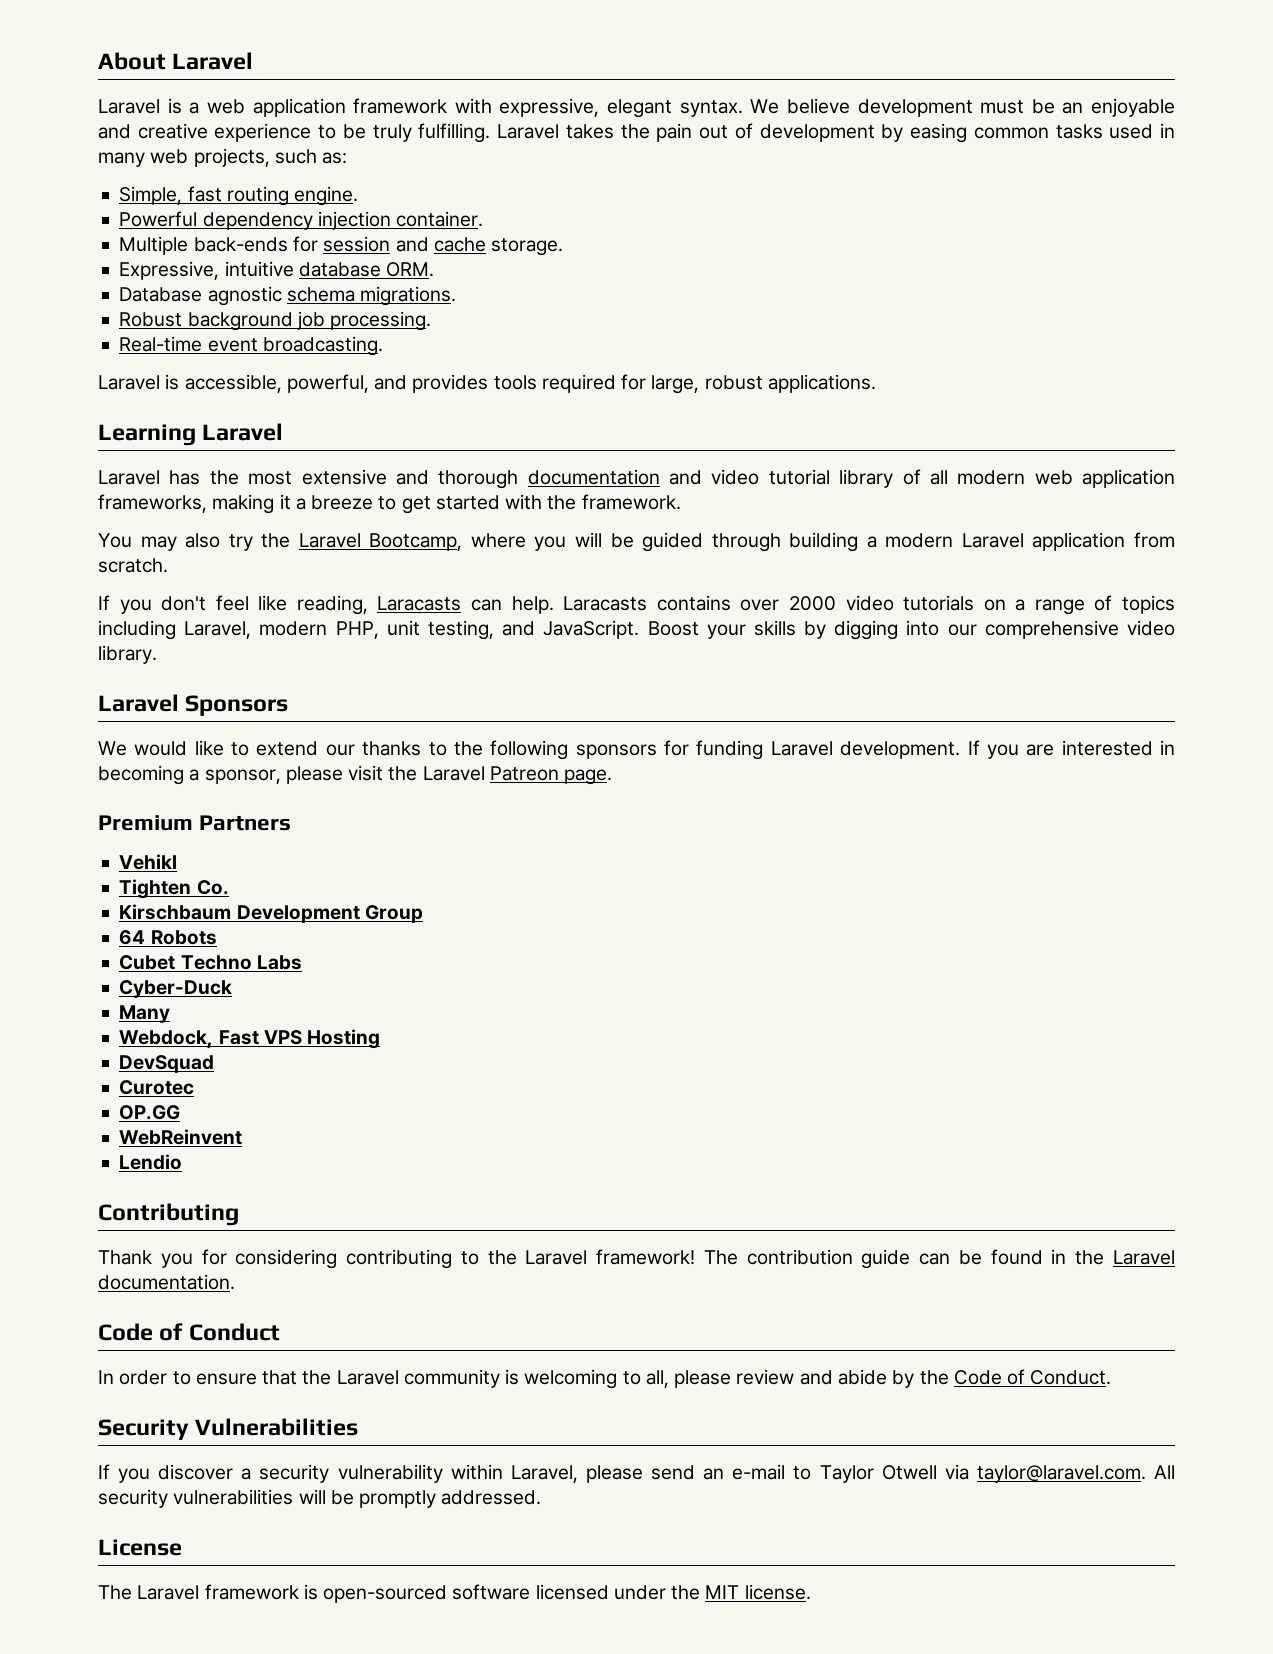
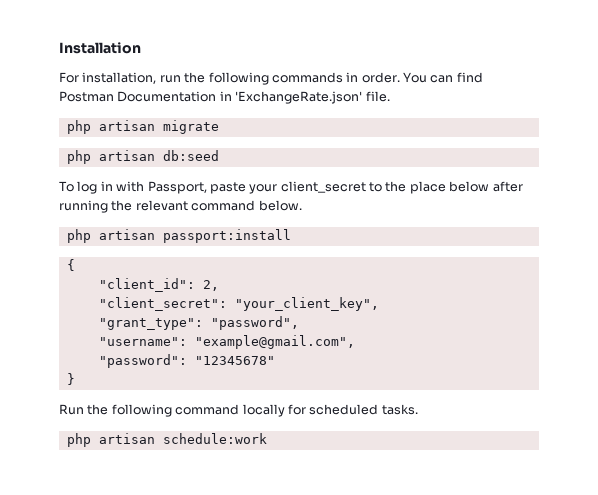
- About Laravel
- Laravel is a web application framework with expressive, elegant syntax. We believe development must be an enjoyable and creative experience to be truly fulfilling. Laravel takes the pain out of development by easing common tasks used in many web projects, such as:
- Simple, fast routing engine.
- Powerful dependency injection container.
- Multiple back-ends for session and cache storage.
- Expressive, intuitive database ORM.
- Database agnostic schema migrations.
- Robust background job processing.
- Real-time event broadcasting.
- Laravel is accessible, powerful, and provides tools required for large, robust applications.
- Learning Laravel
- Laravel has the most extensive and thorough documentation and video tutorial library of all modern web application frameworks, making it a breeze to get started with the framework.
- You may also try the Laravel Bootcamp, where you will be guided through building a modern Laravel application from scratch.
- If you don't feel like reading, Laracasts can help. Laracasts contains over 2000 video tutorials on a range of topics including Laravel, modern PHP, unit testing, and JavaScript. Boost your skills by digging into our comprehensive video library.
- Laravel Sponsors
- We would like to extend our thanks to the following sponsors for funding Laravel development. If you are interested in becoming a sponsor, please visit the Laravel Patreon page.
- Premium Partners
- Vehikl
- Tighten Co.
- Kirschbaum Development Group
- 64 Robots
- Cubet Techno Labs
- Cyber-Duck
- Many
- Webdock, Fast VPS Hosting
- DevSquad
- Curotec
- OP.GG
- WebReinvent
- Lendio
- Contributing
- Thank you for considering contributing to the Laravel framework! The contribution guide can be found in the Laravel documentation.
- Code of Conduct
- In order to ensure that the Laravel community is welcoming to all, please review and abide by the Code of Conduct.
- Security Vulnerabilities
- If you discover a security vulnerability within Laravel, please send an e-mail to Taylor Otwell via taylor@laravel.com. All security vulnerabilities will be promptly addressed.
- License
- The Laravel framework is open-sourced software licensed under the MIT license.
+ Installation
+ For installation, run the following commands in order. You can find Postman Documentation in 'ExchangeRate.json' file.
+ php artisan migrate
+ php artisan db:seed
+ To log in with Passport, paste your client_secret to the place below after running the relevant command below.
+ php artisan passport:install
+ {
+ "client_id": 2,
+ "client_secret": "your_client_key",
+ "grant_type": "password",
+ "username": "example@gmail.com",
+ "password": "12345678"
+ }
+ Run the following command locally for scheduled tasks.
+ php artisan schedule:work

